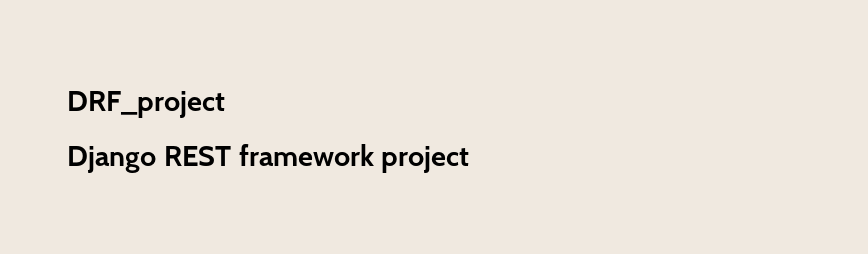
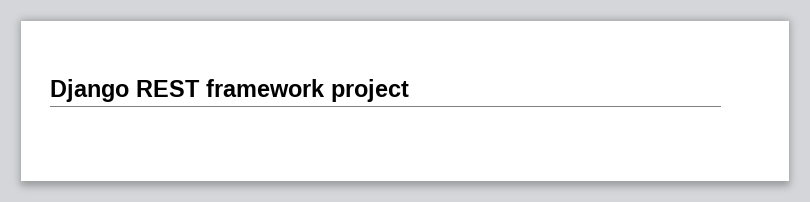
- DRF_project

